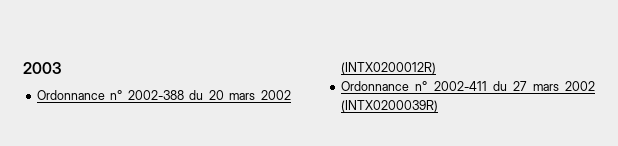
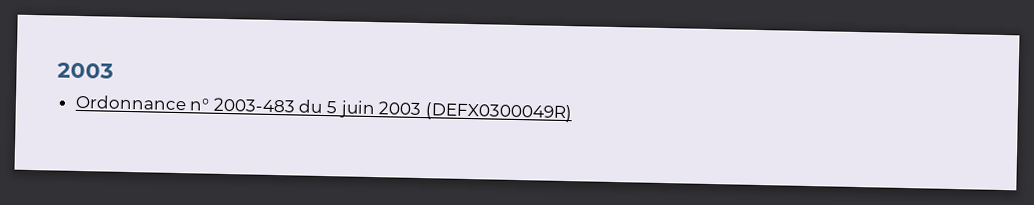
- Ordonnance n° 2002-388 du 20 mars 2002 (INTX0200012R)
- Ordonnance n° 2002-411 du 27 mars 2002 (INTX0200039R)
+ Ordonnance n° 2003-483 du 5 juin 2003 (DEFX0300049R)

